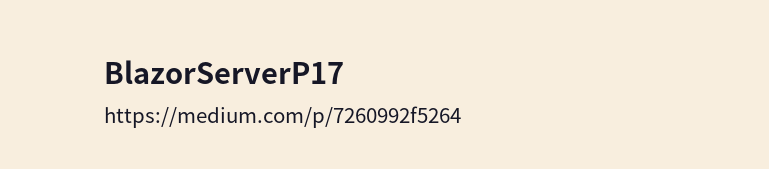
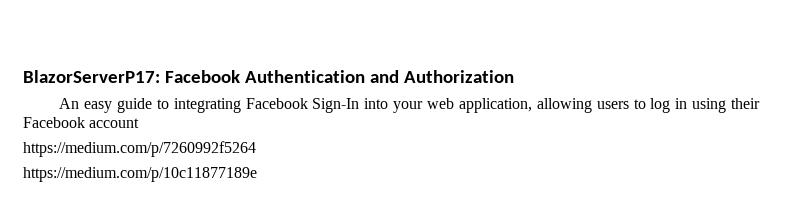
- BlazorServerP17
+ BlazorServerP17: Facebook Authentication and Authorization
+ An easy guide to integrating Facebook Sign-In into your web application, allowing users to log in using their Facebook account
+ https://medium.com/p/10c11877189e

